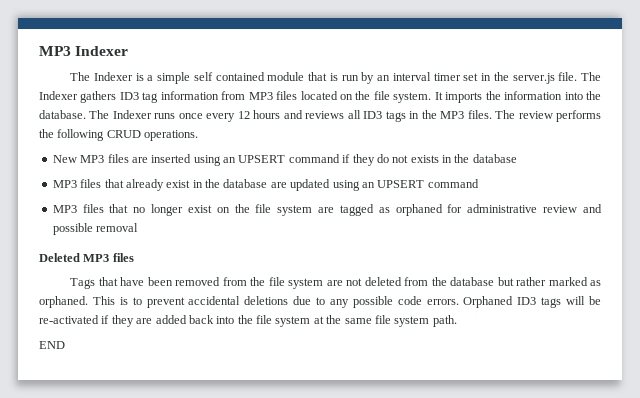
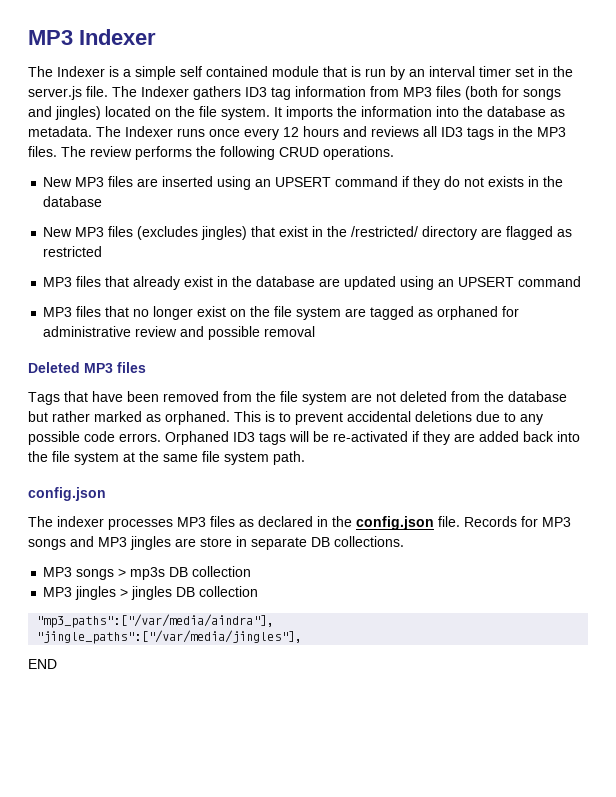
- The Indexer gathers ID3 tag information from MP3 files located on the file system.
+ The Indexer gathers ID3 tag information from MP3 files (both for songs and jingles) located on the file system.
- It imports the information into the database.
+ It imports the information into the database as metadata.
+ New MP3 files (excludes jingles) that exist in the /restricted/ directory are flagged as restricted
  Orphaned ID3 tags will be re-activated if they are added back into the file system at the same file system path.
+ config.json
+ The indexer processes MP3 files as declared in the config.json file. Records for MP3 songs and MP3 jingles are store in separate DB collections.
+ MP3 songs > mp3s DB collection
+ MP3 jingles > jingles DB collection
+ "mp3_paths":["/var/media/aindra"],
+ "jingle_paths":["/var/media/jingles"],

